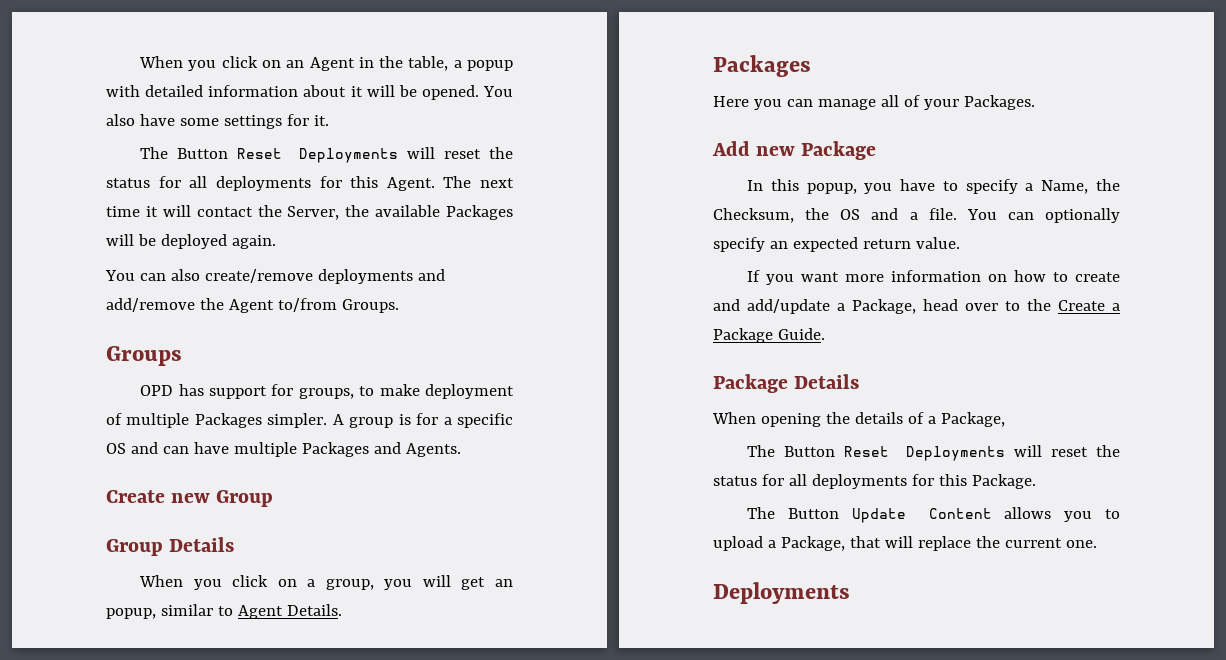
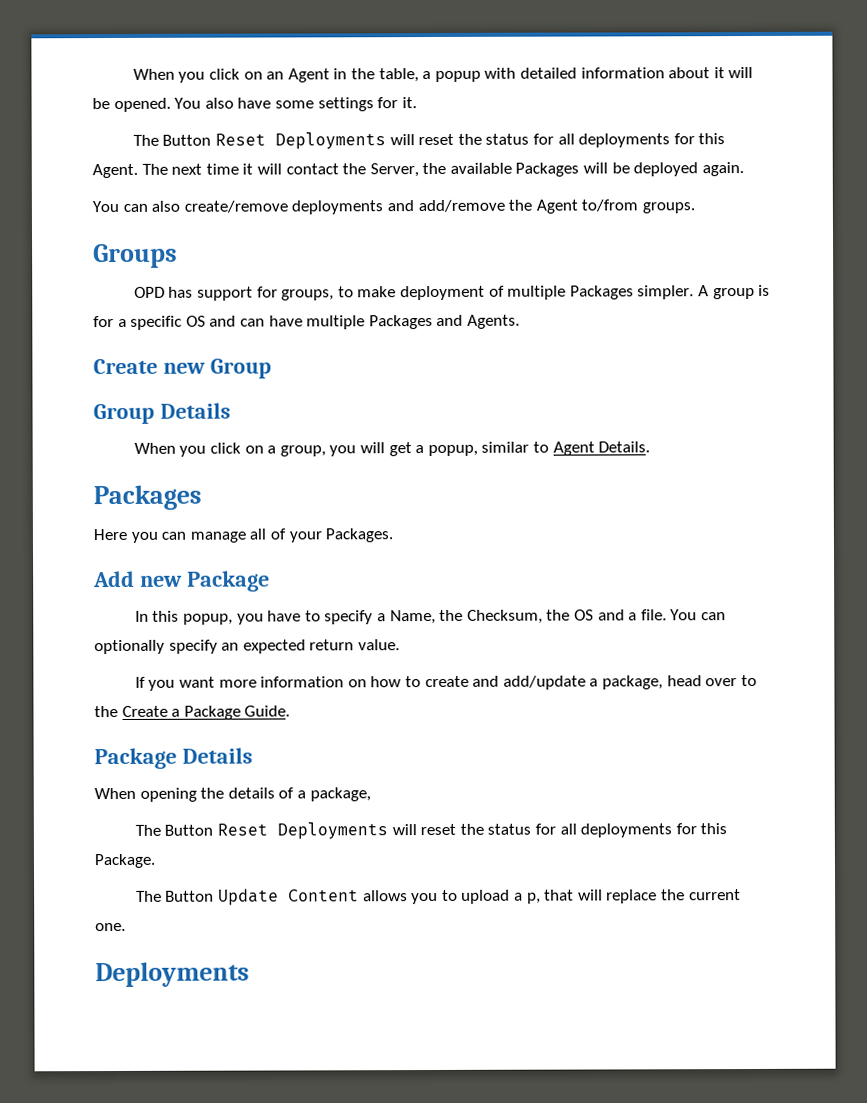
- You can also create/remove deployments and add/remove the Agent to/from Groups.
+ You can also create/remove deployments and add/remove the Agent to/from groups.
- When you click on a group, you will get an popup, similar to Agent Details.
+ When you click on a group, you will get a popup, similar to Agent Details.
- If you want more information on how to create and add/update a Package, head over to the Create a Package Guide.
+ If you want more information on how to create and add/update a package, head over to the Create a Package Guide.
- When opening the details of a Package,
+ When opening the details of a package,
- The Button Update Content allows you to upload a Package, that will replace the current one.
+ The Button Update Content allows you to upload a p, that will replace the current one.

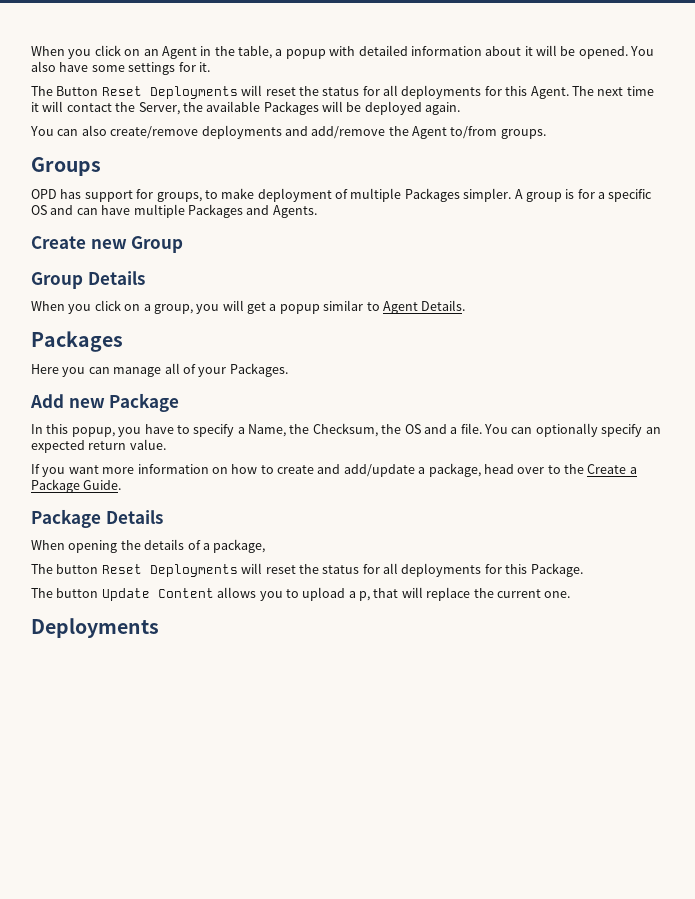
- When you click on a group, you will get a popup, similar to Agent Details.
+ When you click on a group, you will get a popup similar to Agent Details.
- The Button Reset Deployments will reset the status for all deployments for this Package.
+ The button Reset Deployments will reset the status for all deployments for this Package.
- The Button Update Content allows you to upload a p, that will replace the current one.
+ The button Update Content allows you to upload a p, that will replace the current one.

